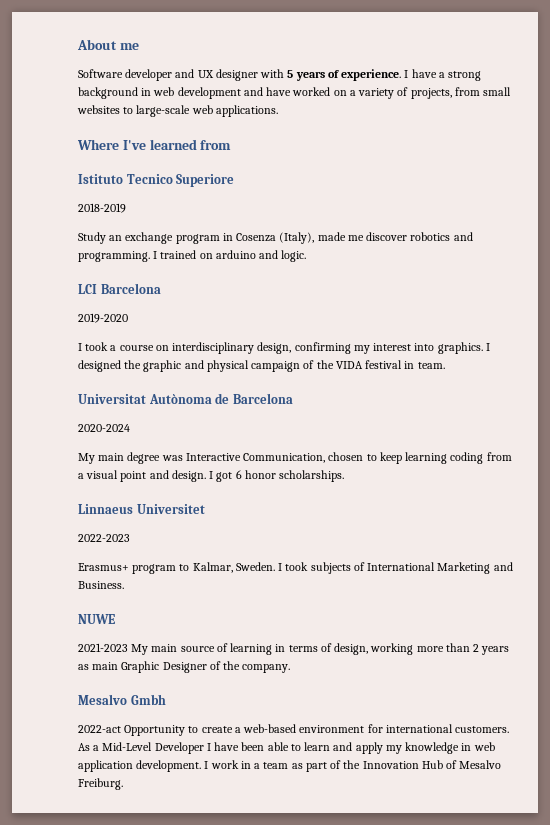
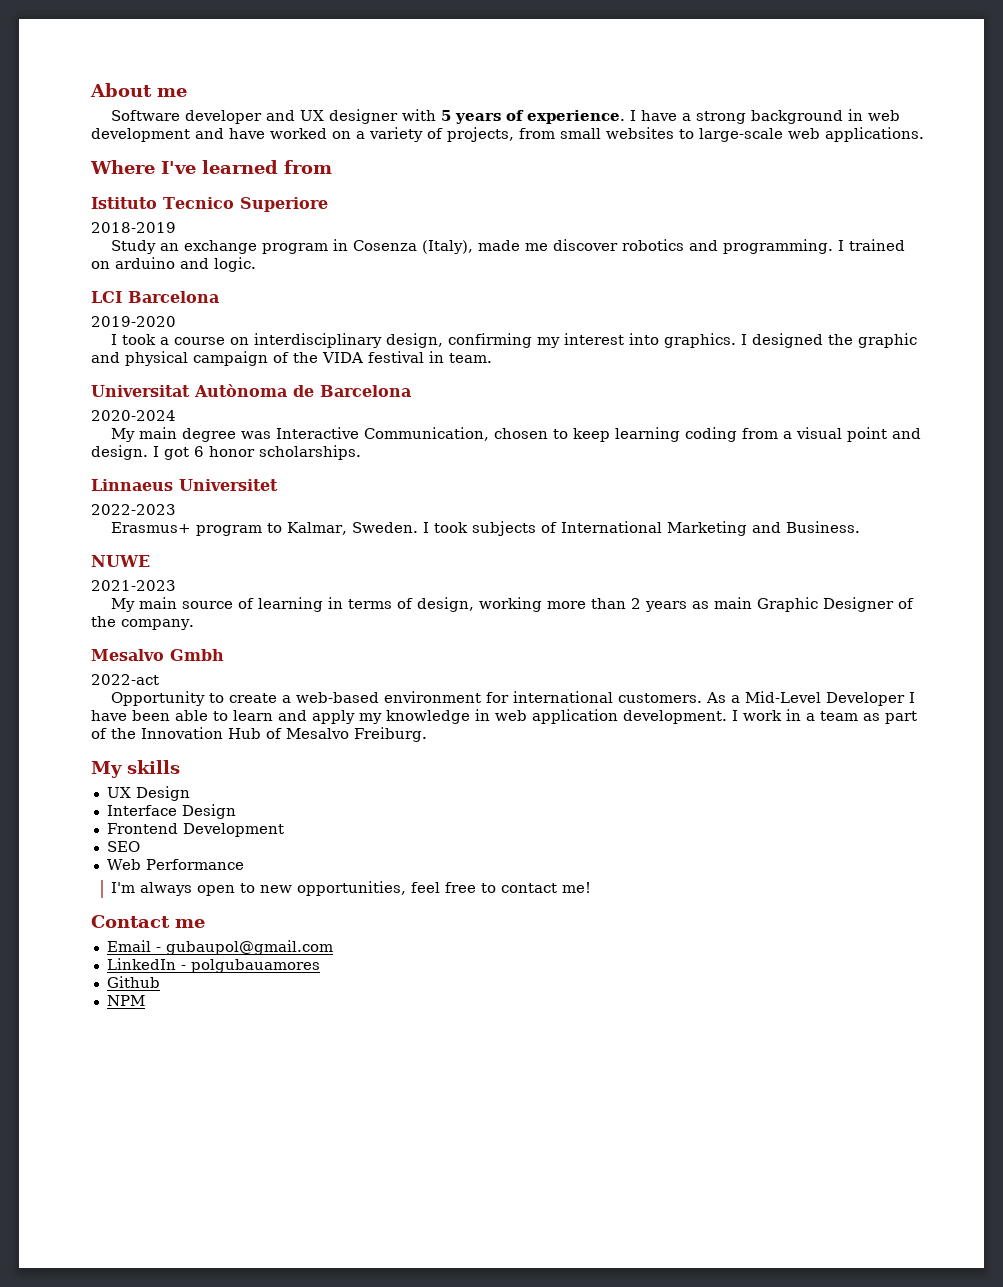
- 2021-2023 My main source of learning in terms of design, working more than 2 years as main Graphic Designer of the company.
+ 2021-2023
+ My main source of learning in terms of design, working more than 2 years as main Graphic Designer of the company.
- 2022-act Opportunity to create a web-based environment for international customers.
+ 2022-act
+ Opportunity to create a web-based environment for international customers.
+ My skills
+ UX Design
+ Interface Design
+ Frontend Development
+ SEO
+ Web Performance
+ I'm always open to new opportunities, feel free to contact me!
+ Contact me
+ Email - gubaupol@gmail.com
+ LinkedIn - polgubauamores
+ Github
+ NPM

